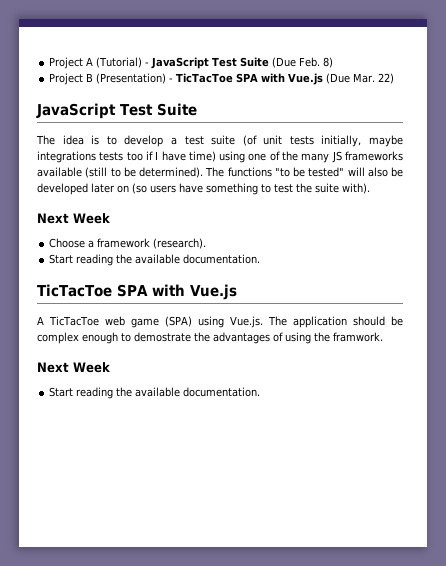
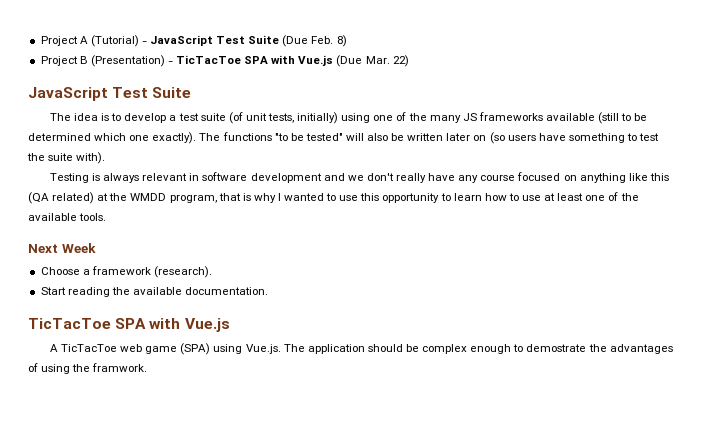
- The idea is to develop a test suite (of unit tests initially, maybe integrations tests too if I have time) using one of the many JS frameworks available (still to be determined).
+ The idea is to develop a test suite (of unit tests, initially) using one of the many JS frameworks available (still to be determined which one exactly).
- The functions "to be tested" will also be developed later on (so users have something to test the suite with).
+ The functions "to be tested" will also be written later on (so users have something to test the suite with).
+ Testing is always relevant in software development and we don't really have any course focused on anything like this (QA related) at the WMDD program, that is why I wanted to use this opportunity to learn how to use at least one of the available tools.
  A TicTacToe web game (SPA) using Vue.js. The application should be complex enough to demostrate the advantages of using the framwork.
- Next Week
- Start reading the available documentation.

